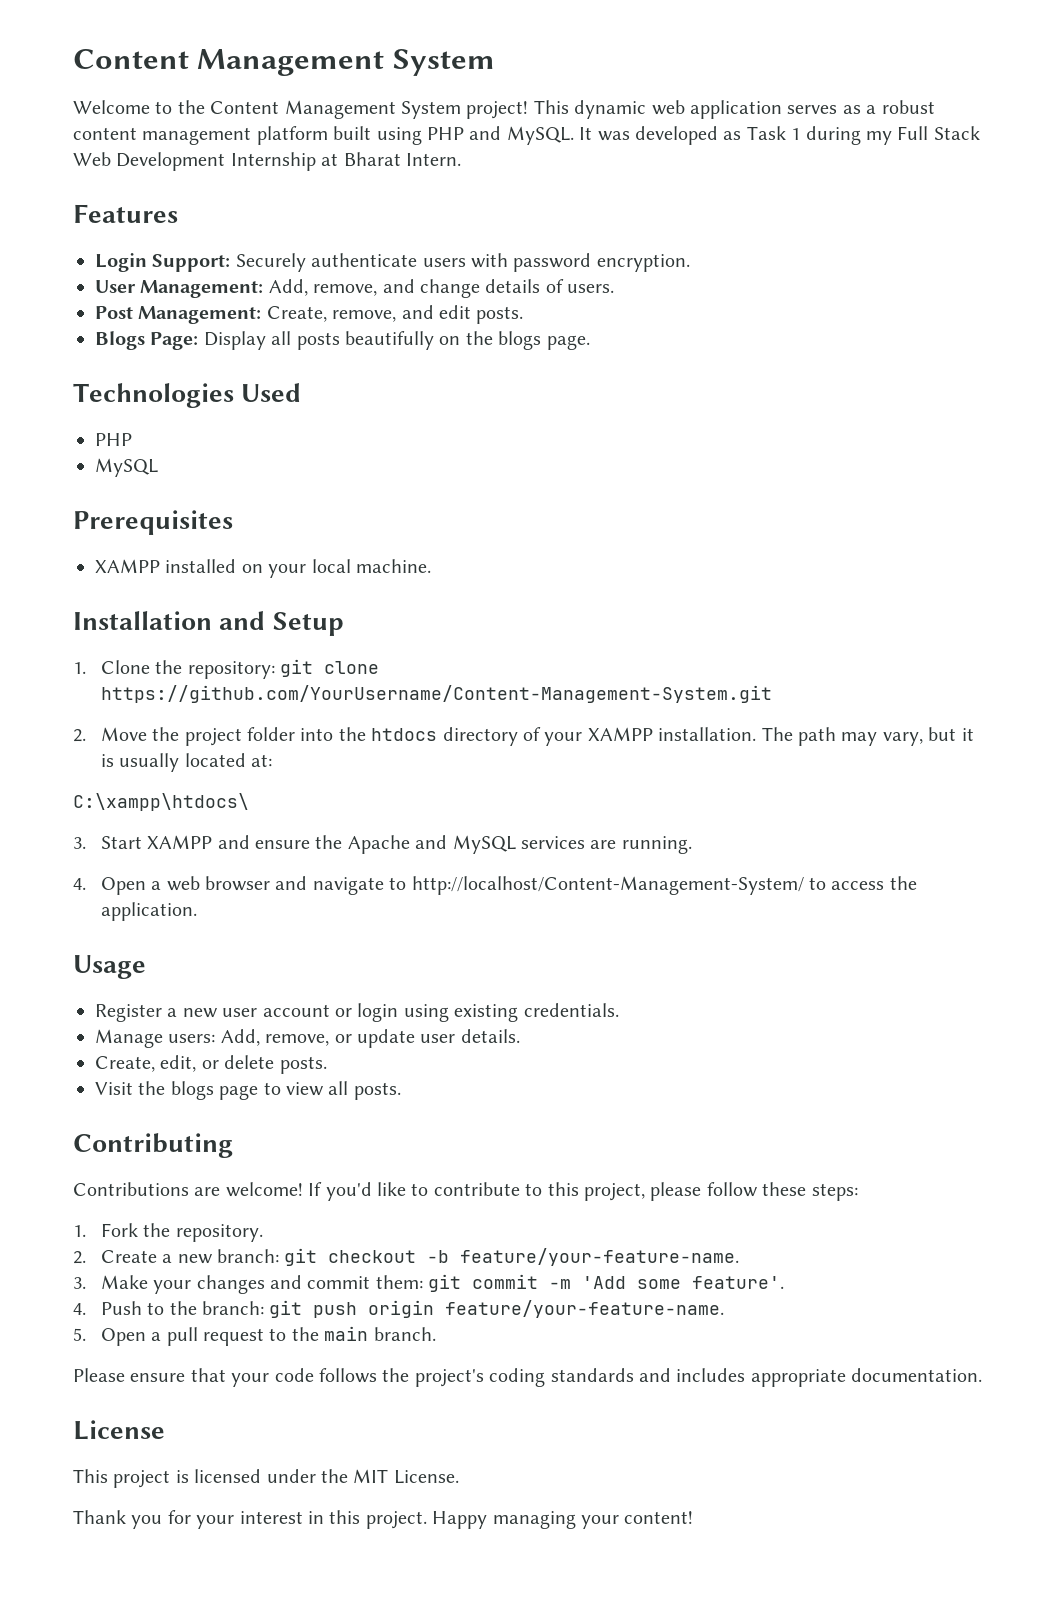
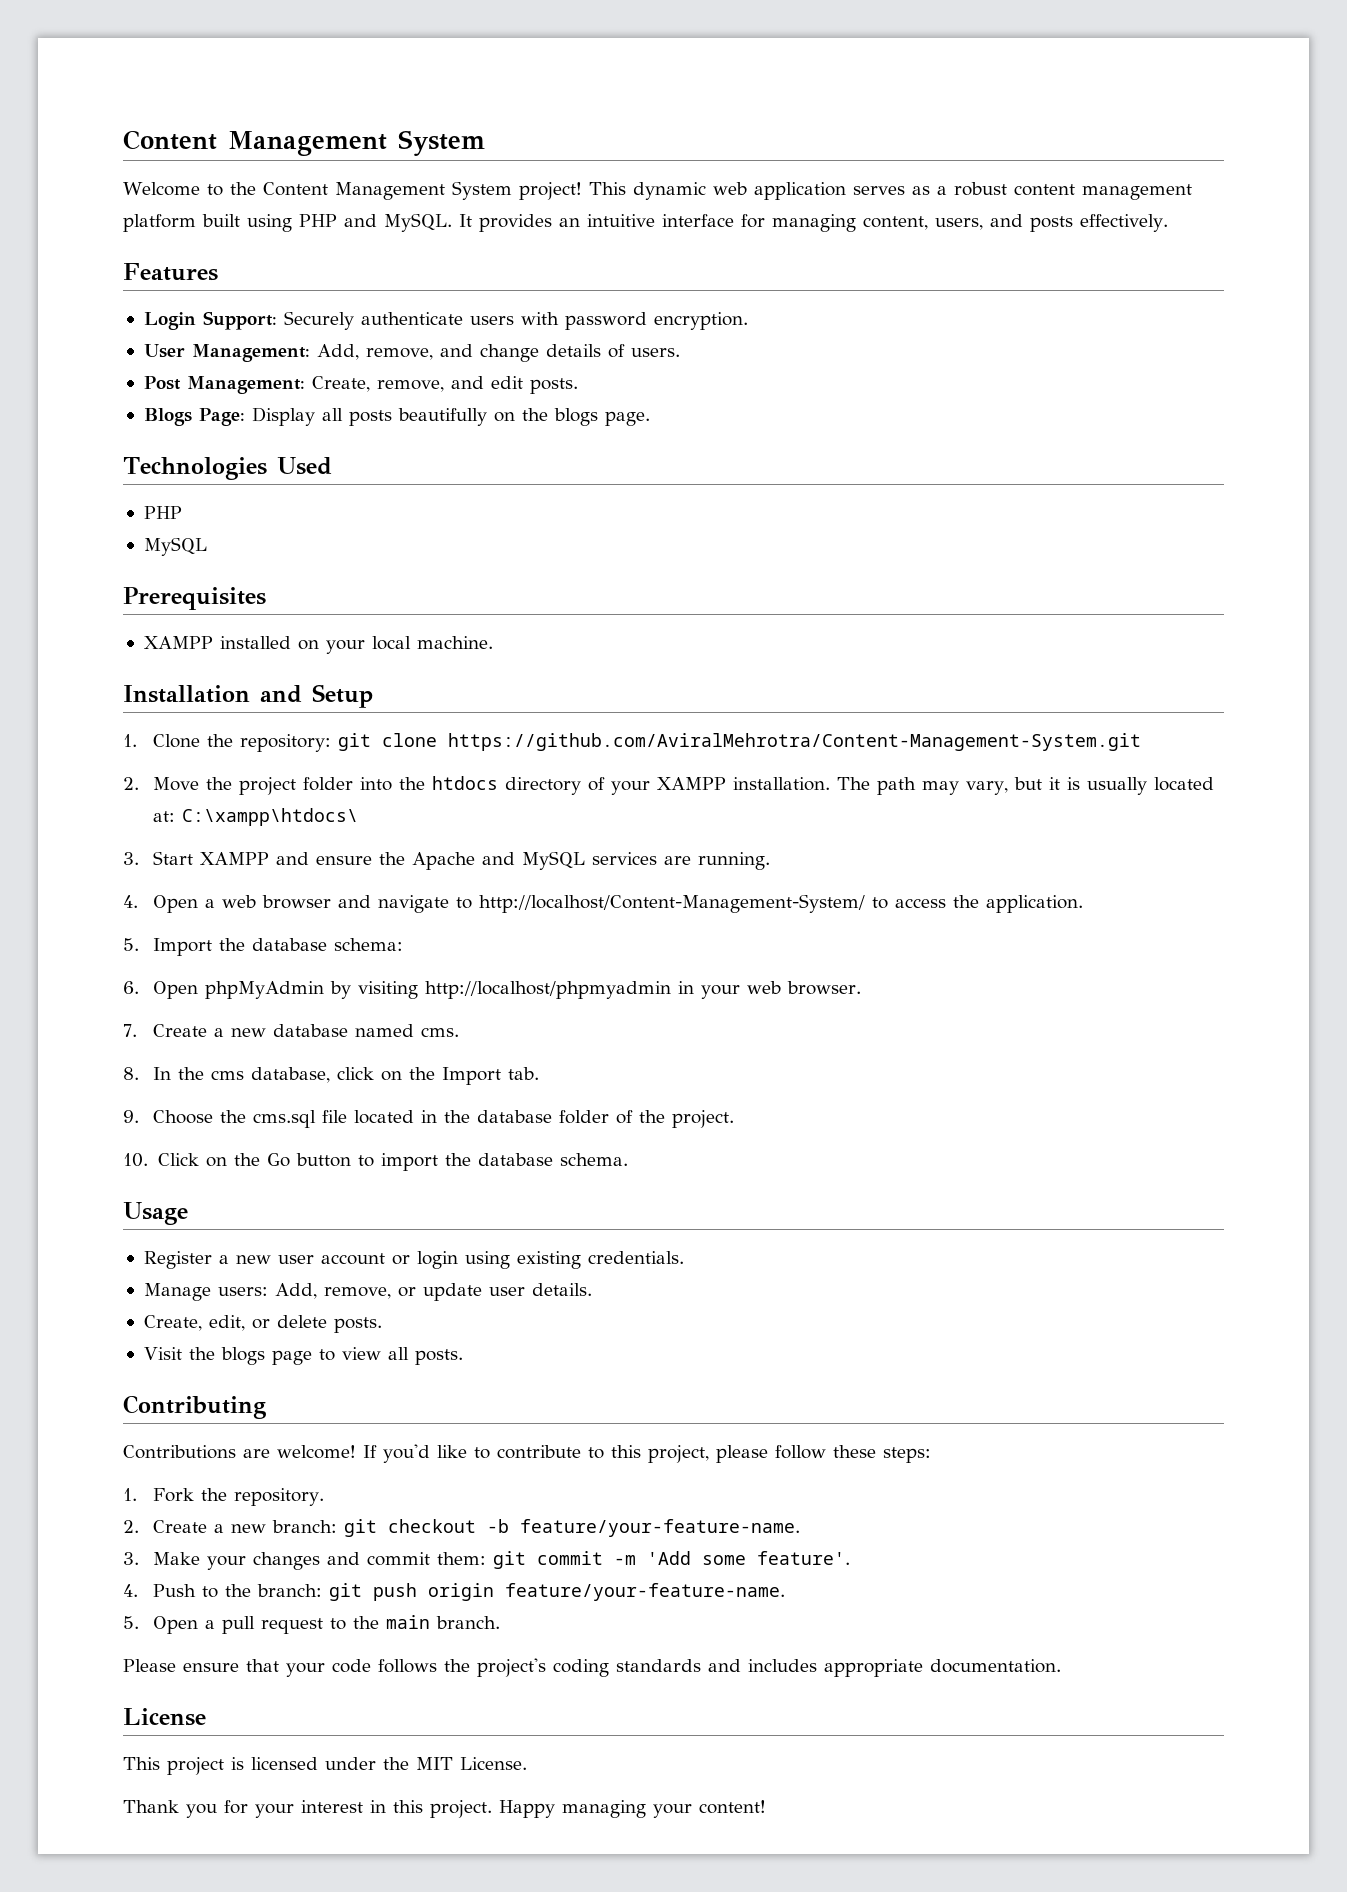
- It was developed as Task 1 during my Full Stack Web Development Internship at Bharat Intern.
+ It provides an intuitive interface for managing content, users, and posts effectively.
- 1. Clone the repository: git clone https://github.com/YourUsername/Content-Management-System.git
+ 1. Clone the repository: git clone https://github.com/AviralMehrotra/Content-Management-System.git
- The path may vary, but it is usually located at:
- C:\xampp\htdocs\
+ The path may vary, but it is usually located at: C:\xampp\htdocs\
+ 5. Import the database schema:
+ 6. Open phpMyAdmin by visiting http://localhost/phpmyadmin in your web browser.
+ 7. Create a new database named cms.
+ 8. In the cms database, click on the Import tab.
+ 9. Choose the cms.sql file located in the database folder of the project.
+ 10. Click on the Go button to import the database schema.

